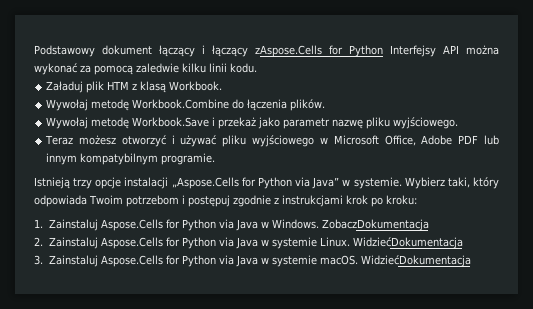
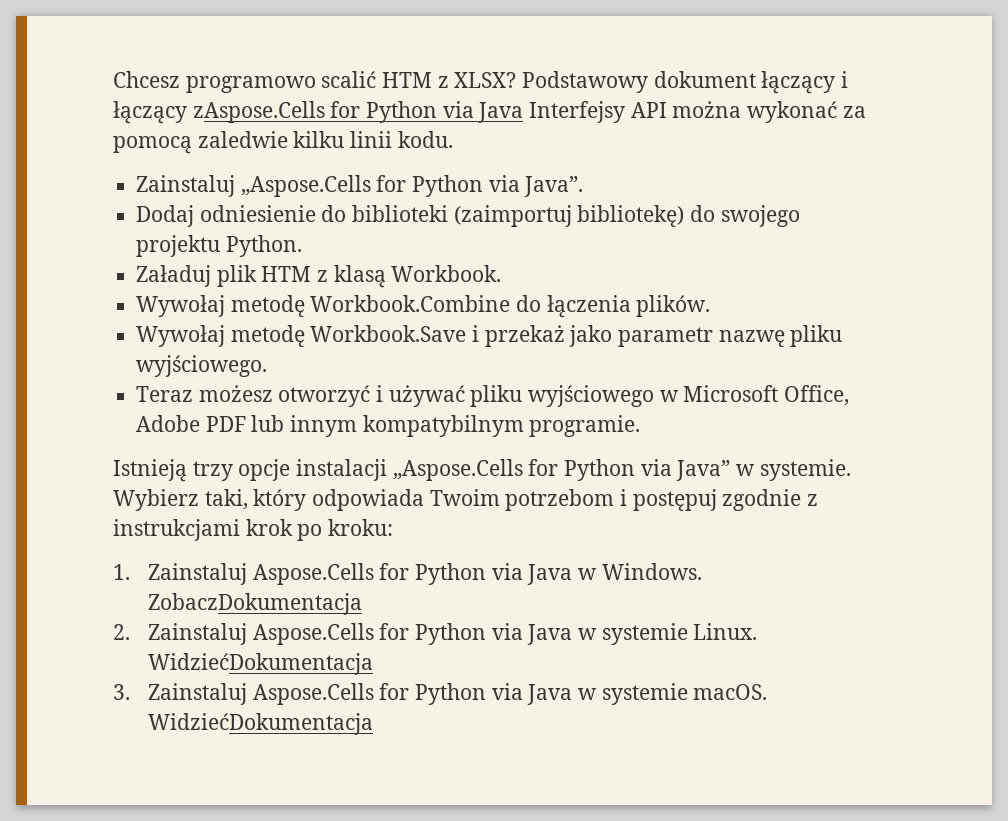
+ Chcesz programowo scalić HTM z XLSX?
- Podstawowy dokument łączący i łączący zAspose.Cells for Python Interfejsy API można wykonać za pomocą zaledwie kilku linii kodu.
+ Podstawowy dokument łączący i łączący zAspose.Cells for Python via Java Interfejsy API można wykonać za pomocą zaledwie kilku linii kodu.
+ Zainstaluj „Aspose.Cells for Python via Java”.
+ Dodaj odniesienie do biblioteki (zaimportuj bibliotekę) do swojego projektu Python.

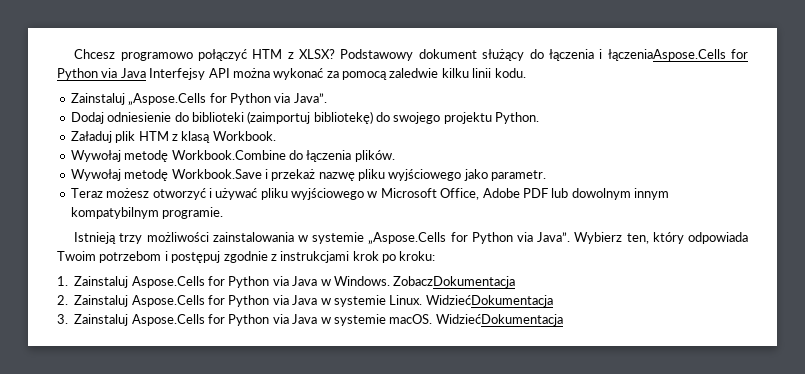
- Chcesz programowo scalić HTM z XLSX?
+ Chcesz programowo połączyć HTM z XLSX?
- Podstawowy dokument łączący i łączący zAspose.Cells for Python via Java Interfejsy API można wykonać za pomocą zaledwie kilku linii kodu.
+ Podstawowy dokument służący do łączenia i łączeniaAspose.Cells for Python via Java Interfejsy API można wykonać za pomocą zaledwie kilku linii kodu.
- Wywołaj metodę Workbook.Save i przekaż jako parametr nazwę pliku wyjściowego.
+ Wywołaj metodę Workbook.Save i przekaż nazwę pliku wyjściowego jako parametr.
- Teraz możesz otworzyć i używać pliku wyjściowego w Microsoft Office, Adobe PDF lub innym kompatybilnym programie.
+ Teraz możesz otworzyć i używać pliku wyjściowego w Microsoft Office, Adobe PDF lub dowolnym innym kompatybilnym programie.
- Istnieją trzy opcje instalacji „Aspose.Cells for Python via Java” w systemie. Wybierz taki, który odpowiada Twoim potrzebom i postępuj zgodnie z instrukcjami krok po kroku:
+ Istnieją trzy możliwości zainstalowania w systemie „Aspose.Cells for Python via Java”. Wybierz ten, który odpowiada Twoim potrzebom i postępuj zgodnie z instrukcjami krok po kroku:

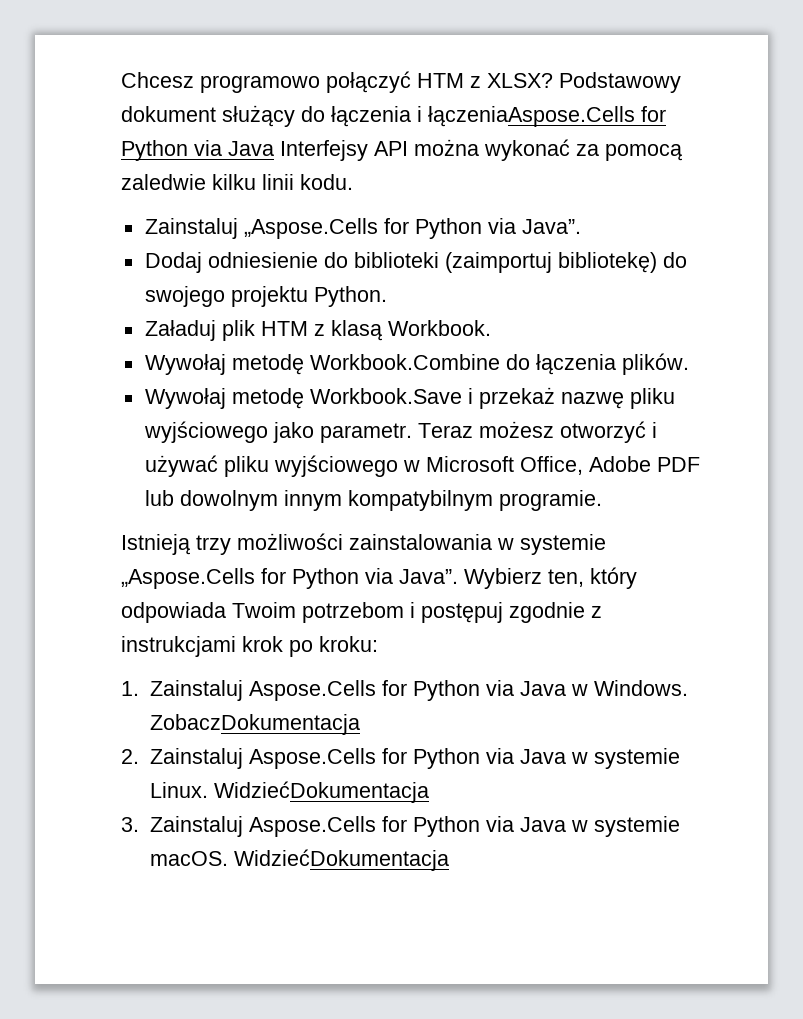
- Wywołaj metodę Workbook.Save i przekaż nazwę pliku wyjściowego jako parametr.
- Teraz możesz otworzyć i używać pliku wyjściowego w Microsoft Office, Adobe PDF lub dowolnym innym kompatybilnym programie.
+ Wywołaj metodę Workbook.Save i przekaż nazwę pliku wyjściowego jako parametr. Teraz możesz otworzyć i używać pliku wyjściowego w Microsoft Office, Adobe PDF lub dowolnym innym kompatybilnym programie.

